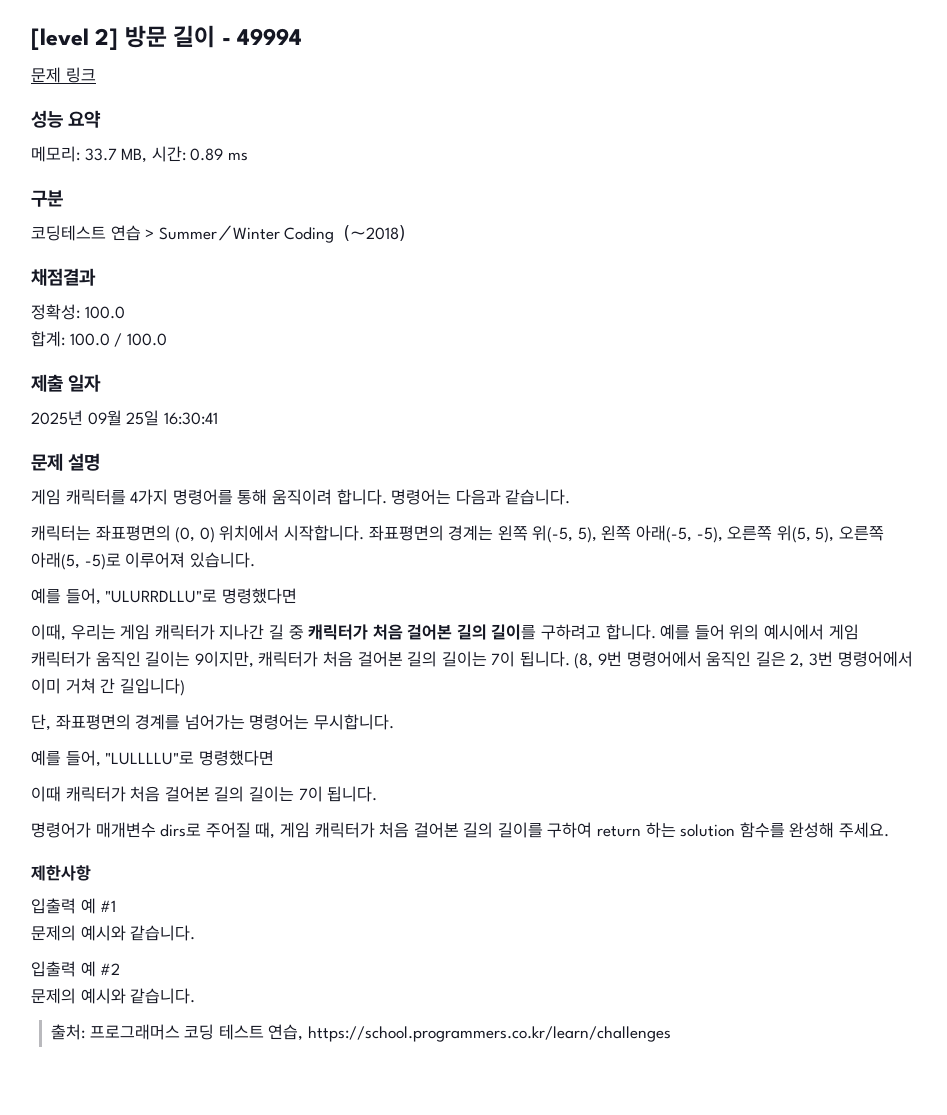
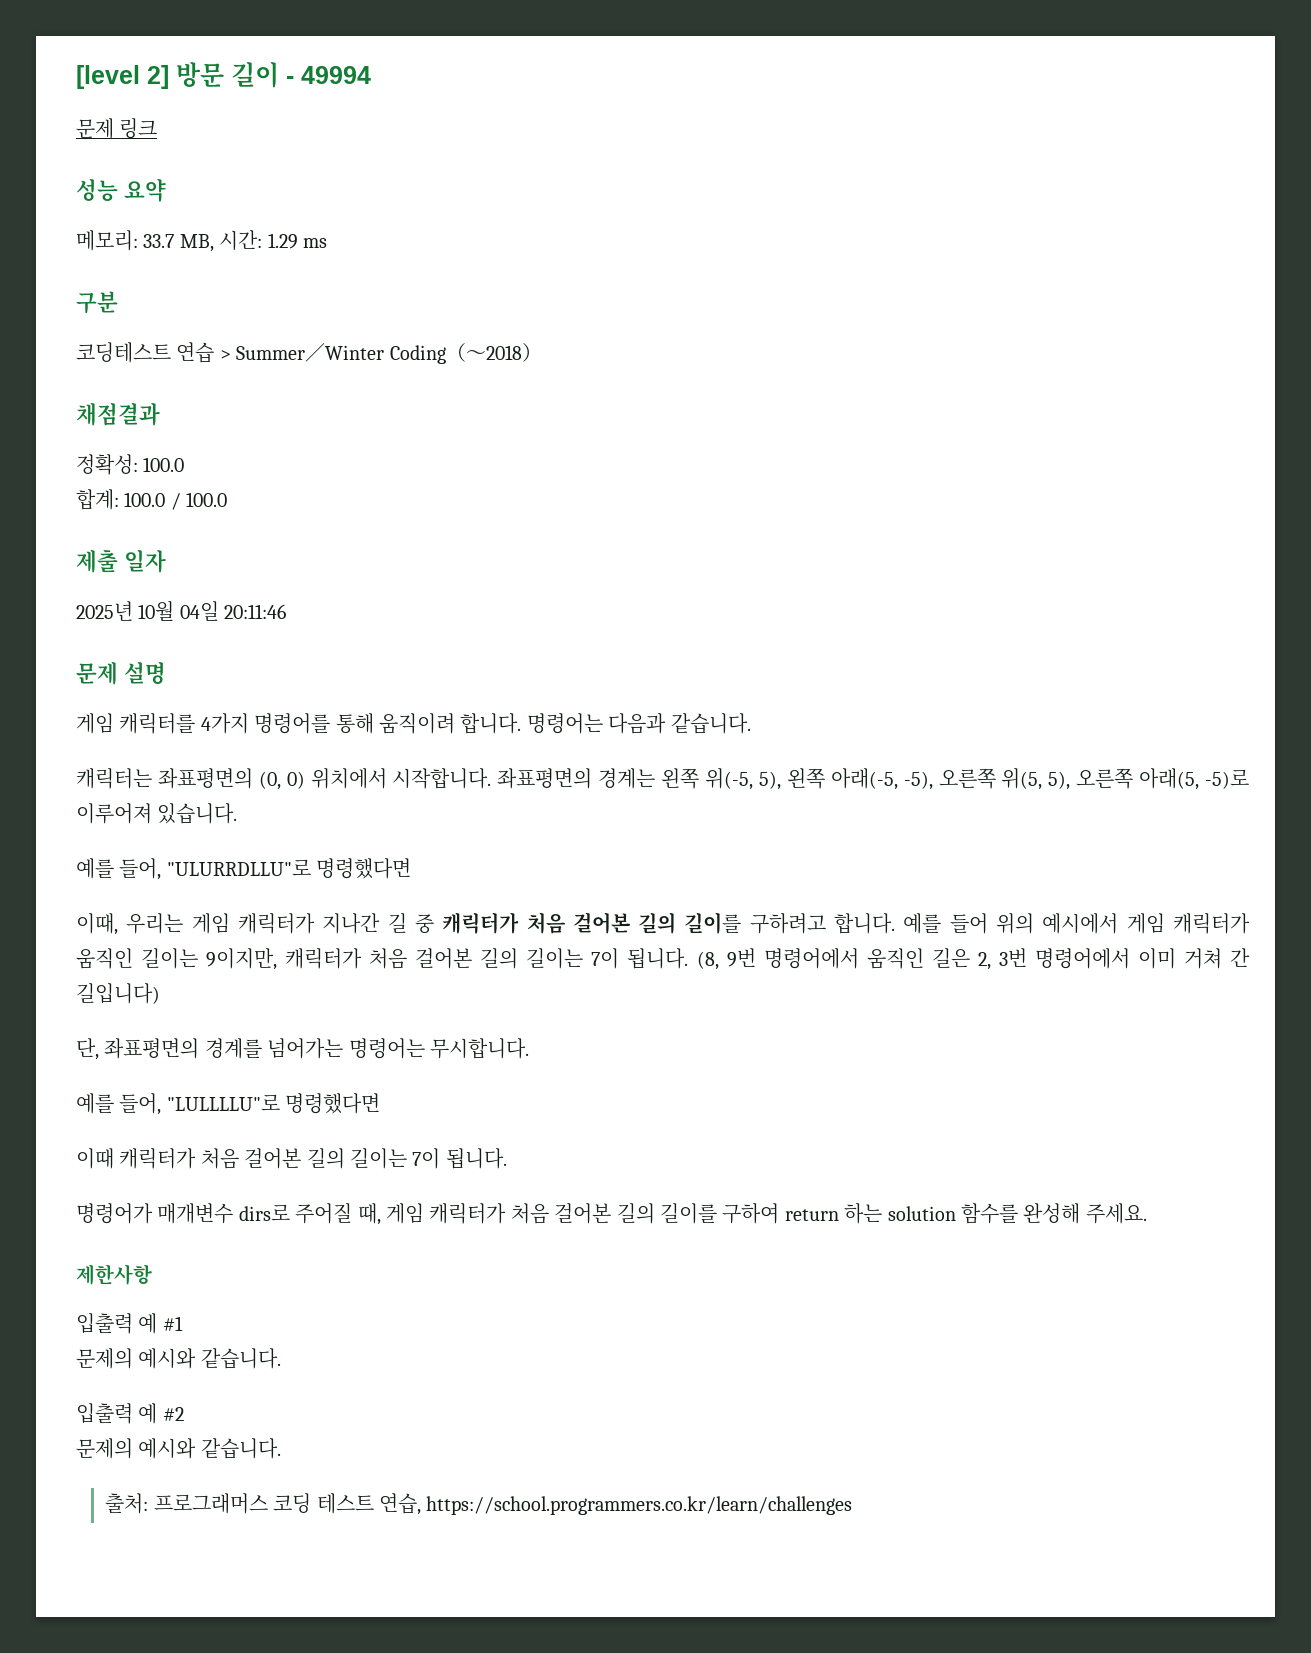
- 메모리: 33.7 MB, 시간: 0.89 ms
+ 메모리: 33.7 MB, 시간: 1.29 ms
- 2025년 09월 25일 16:30:41
+ 2025년 10월 04일 20:11:46

